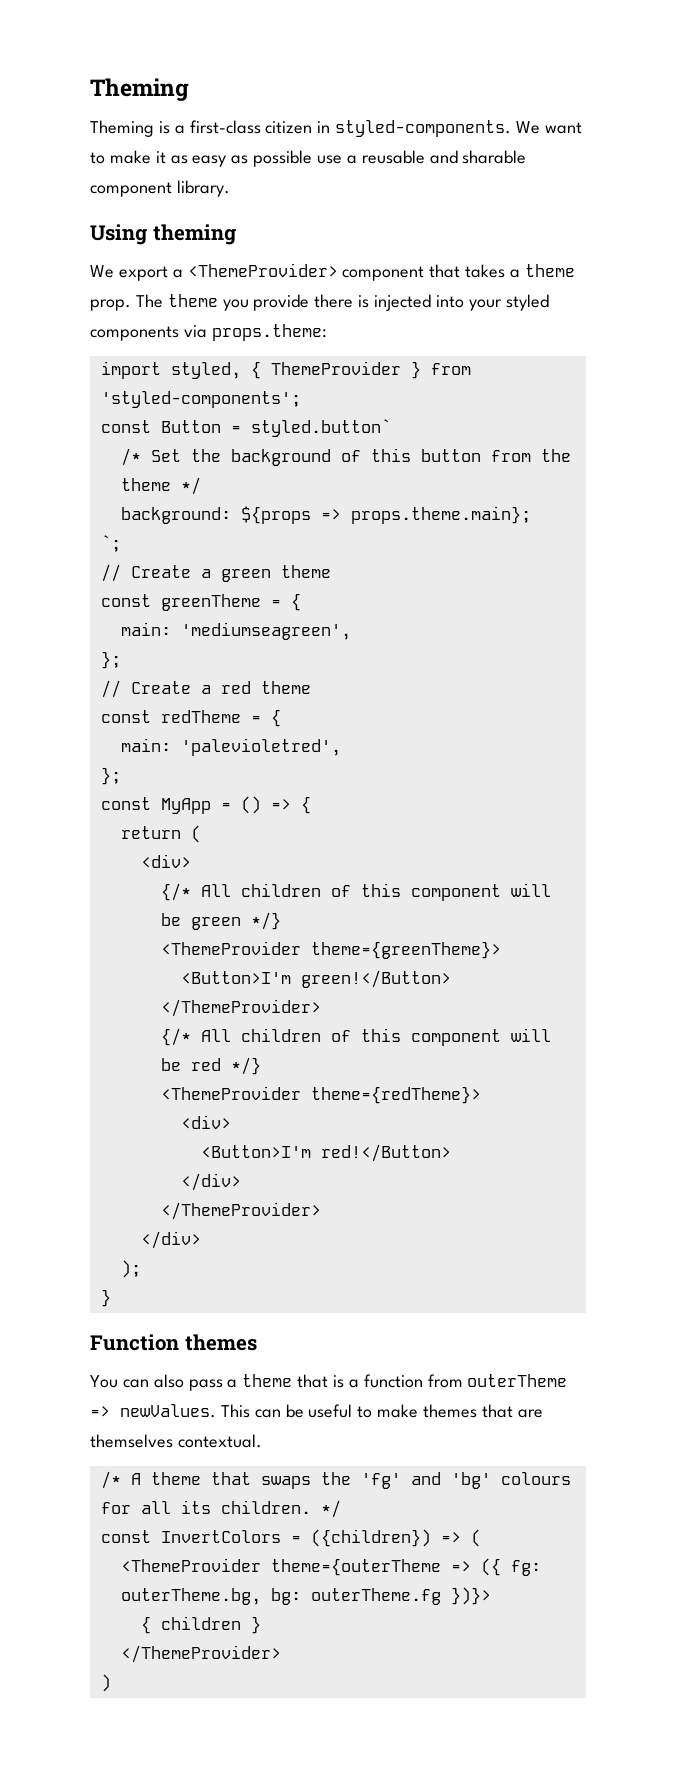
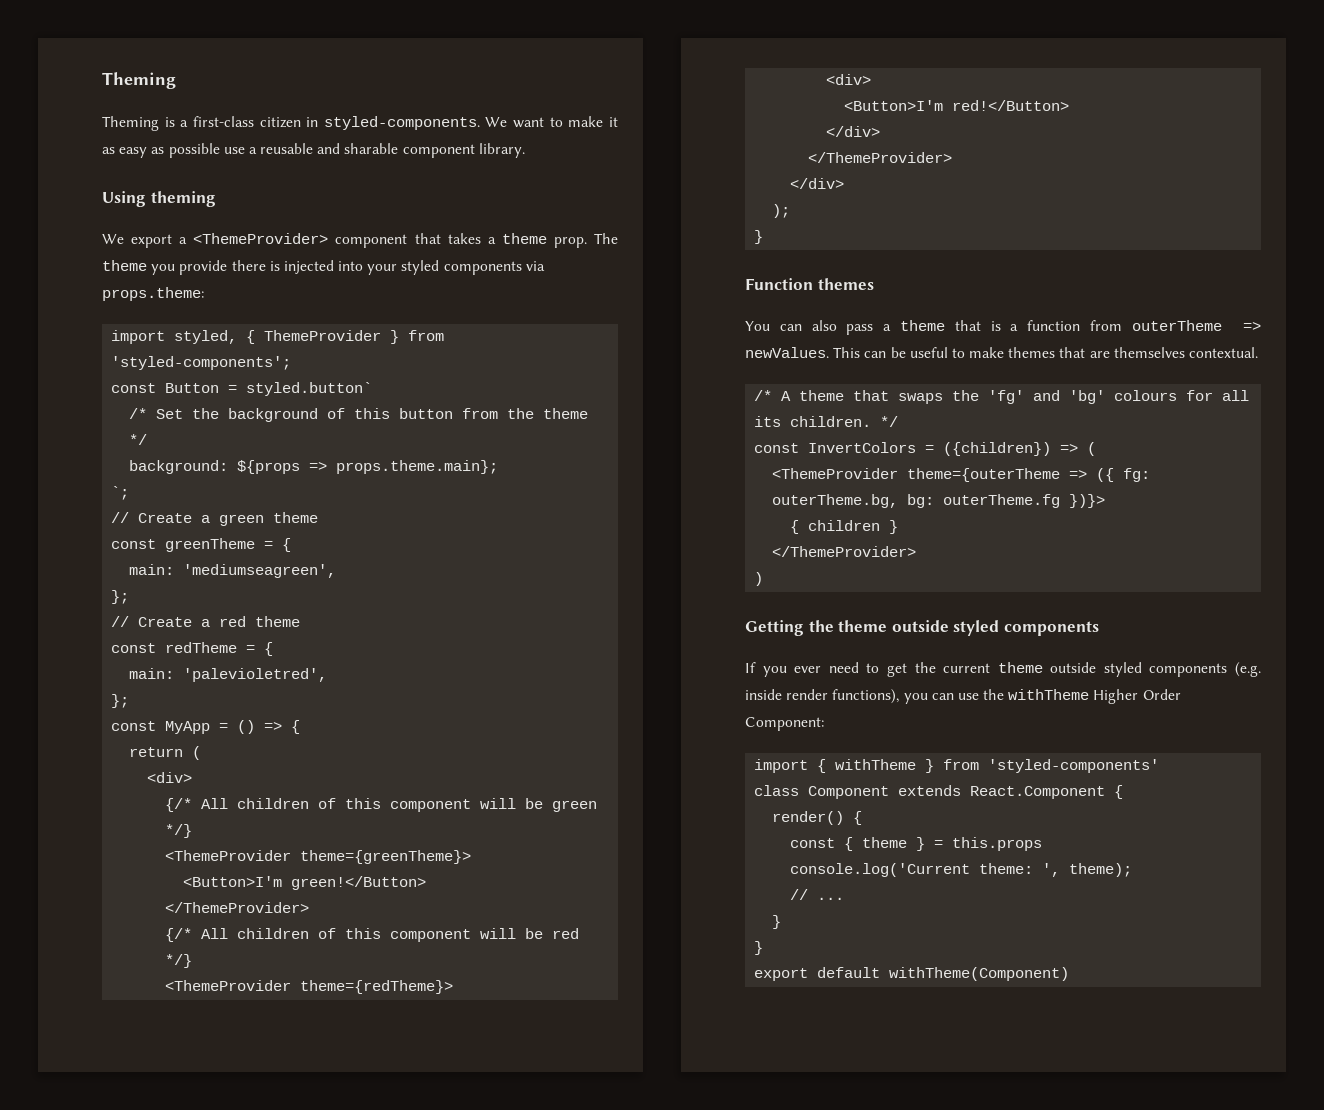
+ Getting the theme outside styled components
+ If you ever need to get the current theme outside styled components (e.g. inside render functions), you can use the withTheme Higher Order Component:
+ import { withTheme } from 'styled-components'
+ class Component extends React.Component {
+ render() {
+ const { theme } = this.props
+ console.log('Current theme: ', theme);
+ // ...
+ }
+ }
+ export default withTheme(Component)

